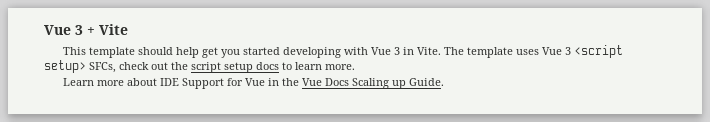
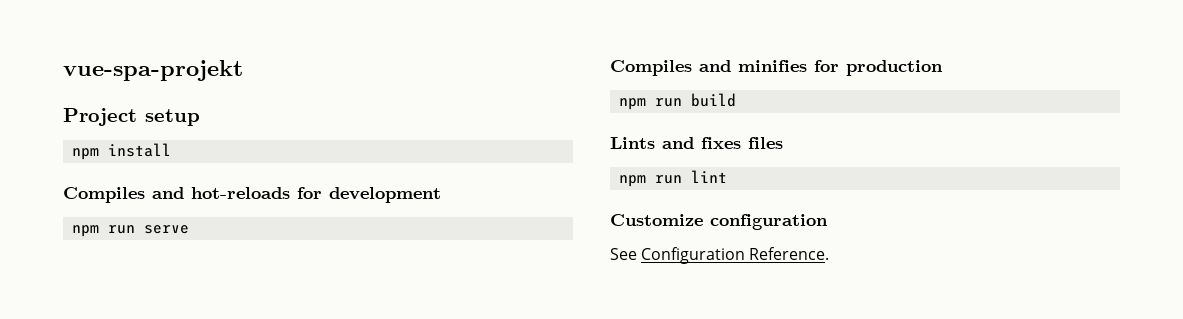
- Vue 3 + Vite
- This template should help get you started developing with Vue 3 in Vite. The template uses Vue 3 <script setup> SFCs, check out the script setup docs to learn more.
- Learn more about IDE Support for Vue in the Vue Docs Scaling up Guide.
+ vue-spa-projekt
+ Project setup
+ npm install
+ Compiles and hot-reloads for development
+ npm run serve
+ Compiles and minifies for production
+ npm run build
+ Lints and fixes files
+ npm run lint
+ Customize configuration
+ See Configuration Reference.

